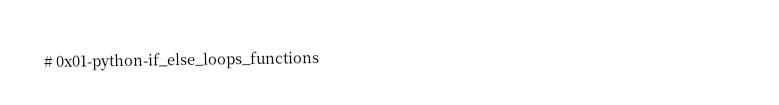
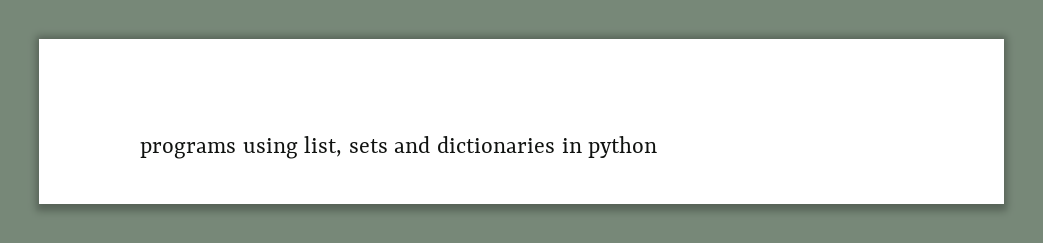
- # 0x01-python-if_else_loops_functions
+ programs using list, sets and dictionaries in python

